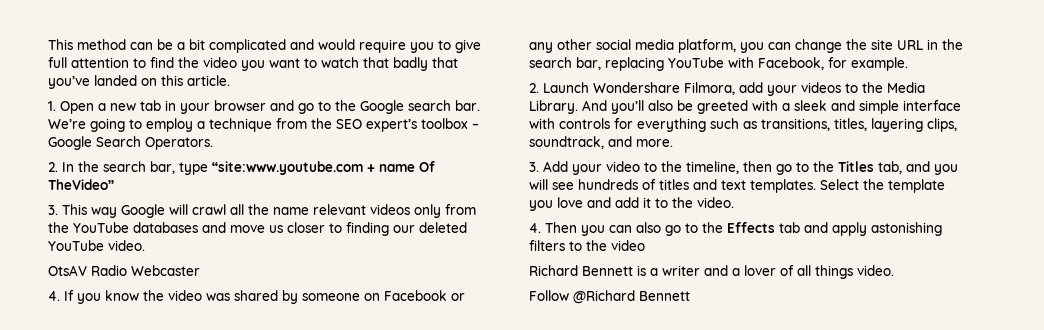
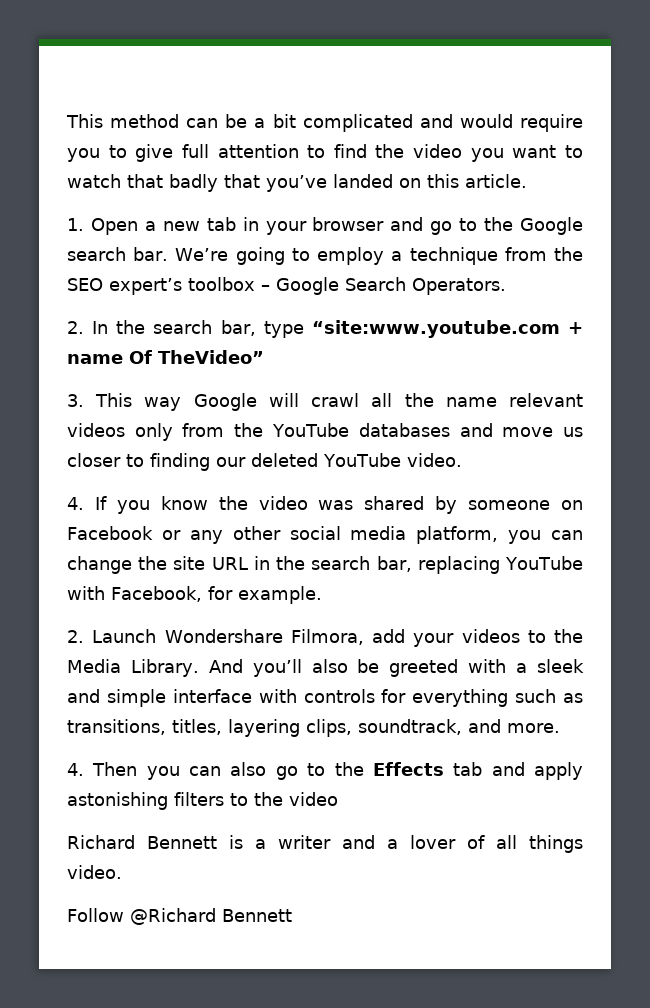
- OtsAV Radio Webcaster
- 3. Add your video to the timeline, then go to the Titles tab, and you will see hundreds of titles and text templates. Select the template you love and add it to the video.

